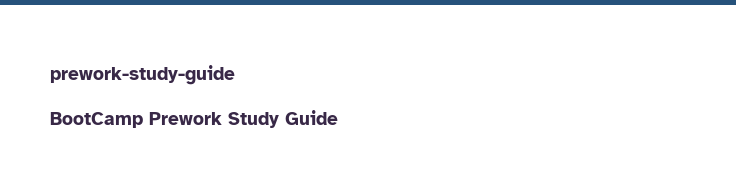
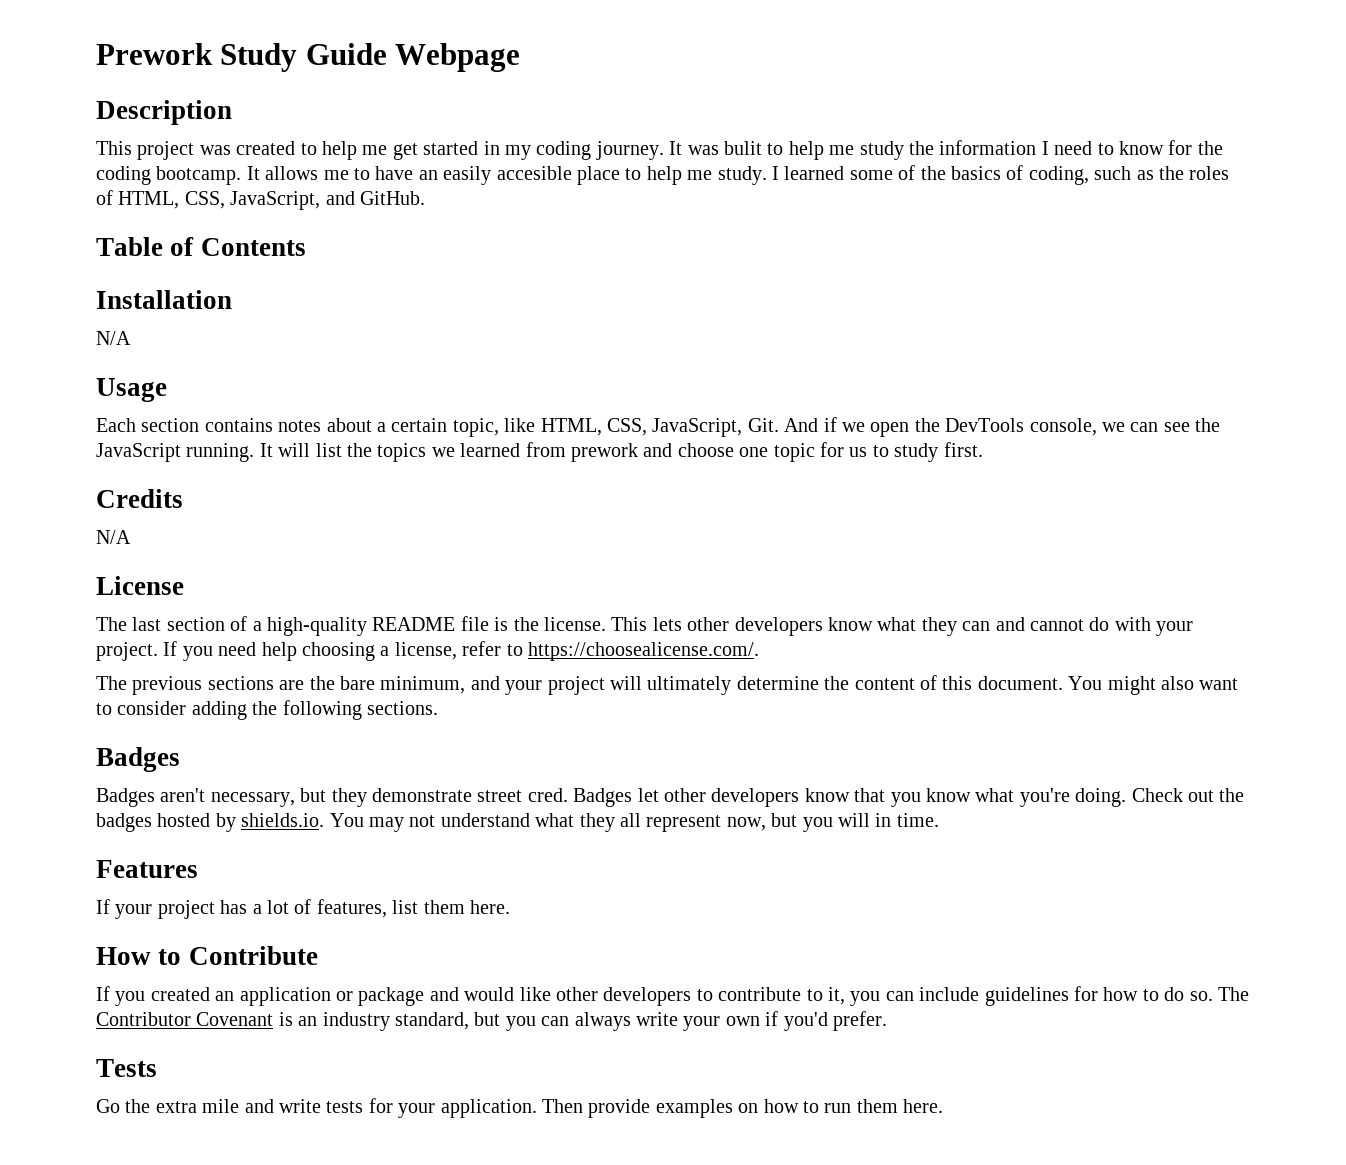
- prework-study-guide
- BootCamp Prework Study Guide
+ Prework Study Guide Webpage
+ Description
+ This project was created to help me get started in my coding journey. It was bulit to help me study the information I need to know for the coding bootcamp. It allows me to have an easily accesible place to help me study. I learned some of the basics of coding, such as the roles of HTML, CSS, JavaScript, and GitHub.
+ Table of Contents
+ Installation
+ N/A
+ Usage
+ Each section contains notes about a certain topic, like HTML, CSS, JavaScript, Git. And if we open the DevTools console, we can see the JavaScript running. It will list the topics we learned from prework and choose one topic for us to study first.
+ Credits
+ N/A
+ License
+ The last section of a high-quality README file is the license. This lets other developers know what they can and cannot do with your project. If you need help choosing a license, refer to https://choosealicense.com/.
+ The previous sections are the bare minimum, and your project will ultimately determine the content of this document. You might also want to consider adding the following sections.
+ Badges
+ Badges aren't necessary, but they demonstrate street cred. Badges let other developers know that you know what you're doing. Check out the badges hosted by shields.io. You may not understand what they all represent now, but you will in time.
+ Features
+ If your project has a lot of features, list them here.
+ How to Contribute
+ If you created an application or package and would like other developers to contribute to it, you can include guidelines for how to do so. The Contributor Covenant is an industry standard, but you can always write your own if you'd prefer.
+ Tests
+ Go the extra mile and write tests for your application. Then provide examples on how to run them here.

